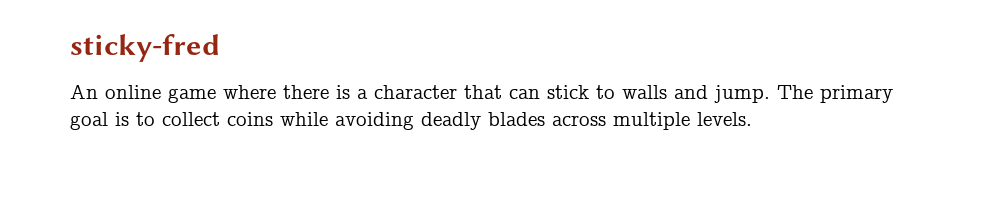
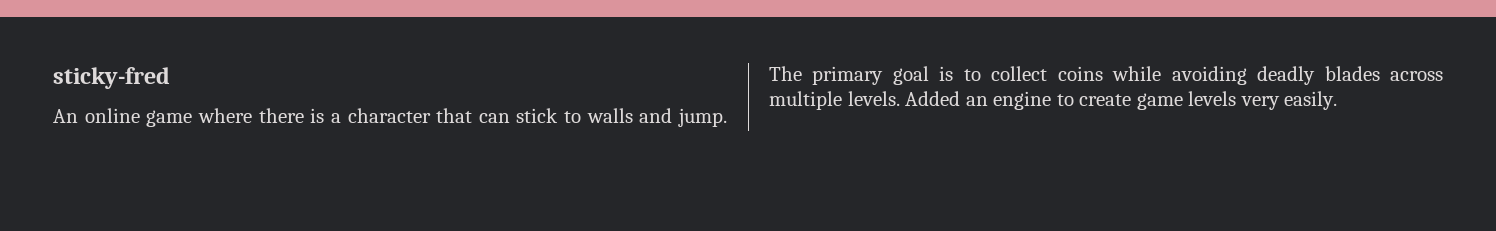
+ Added an engine to create game levels very easily.

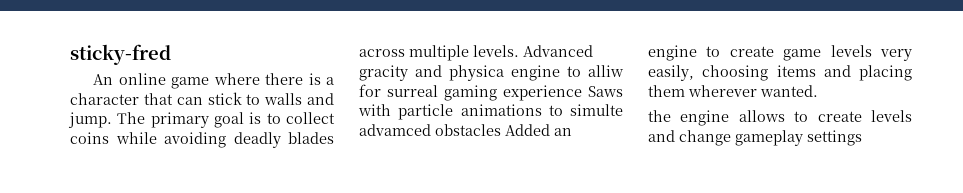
- Added an engine to create game levels very easily.
+ Advanced gracity and physica engine to alliw for surreal gaming experience Saws with particle animations to simulte advamced obstacles Added an engine to create game levels very easily, choosing items and placing them wherever wanted.
+ the engine allows to create levels and change gameplay settings

